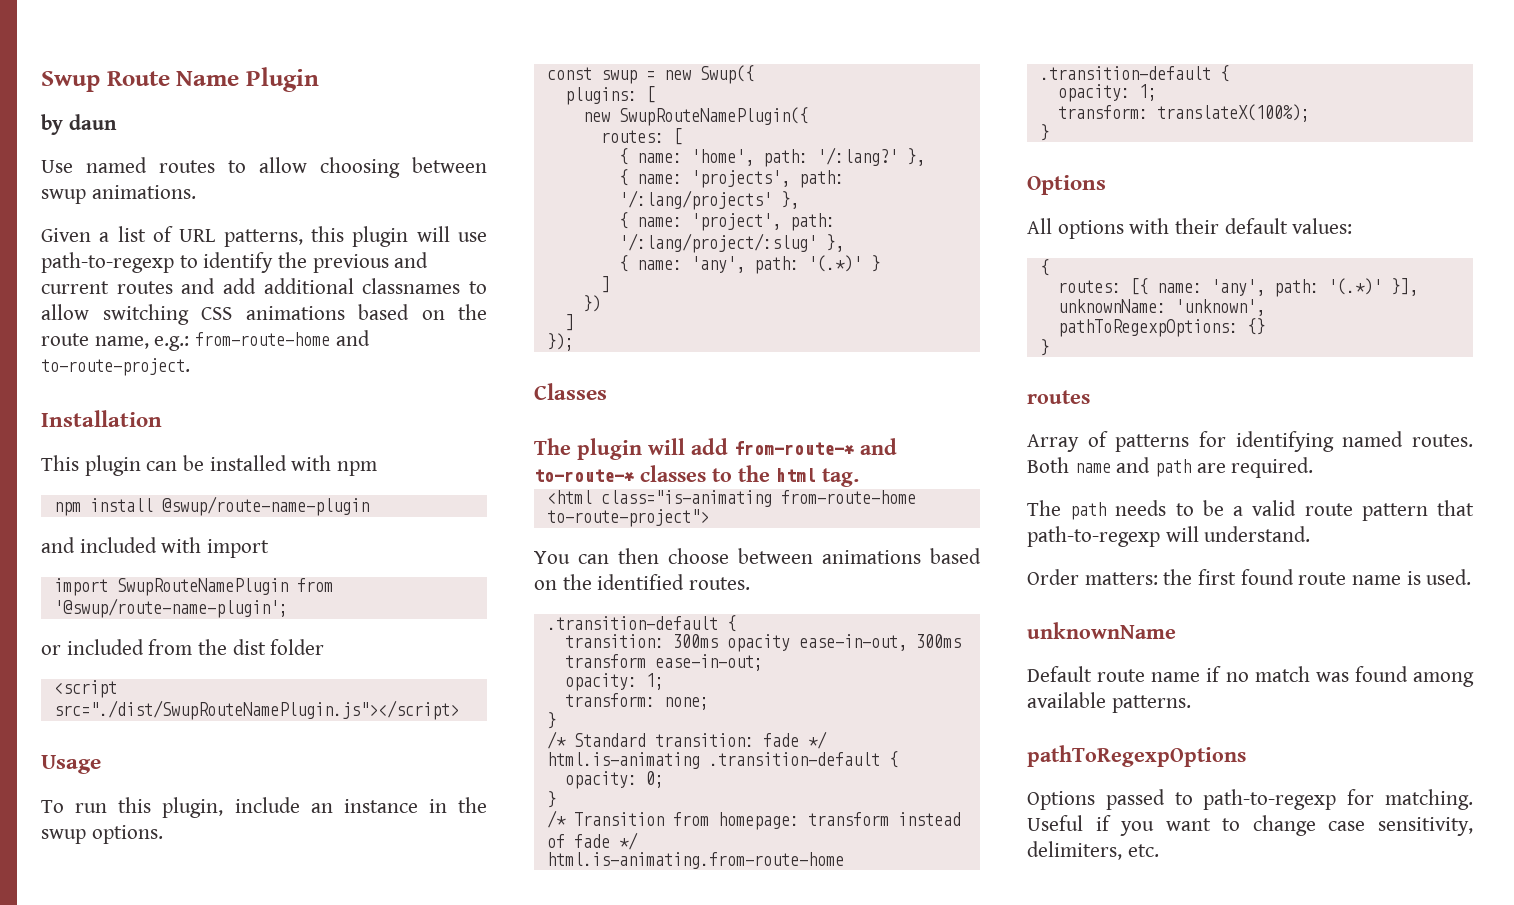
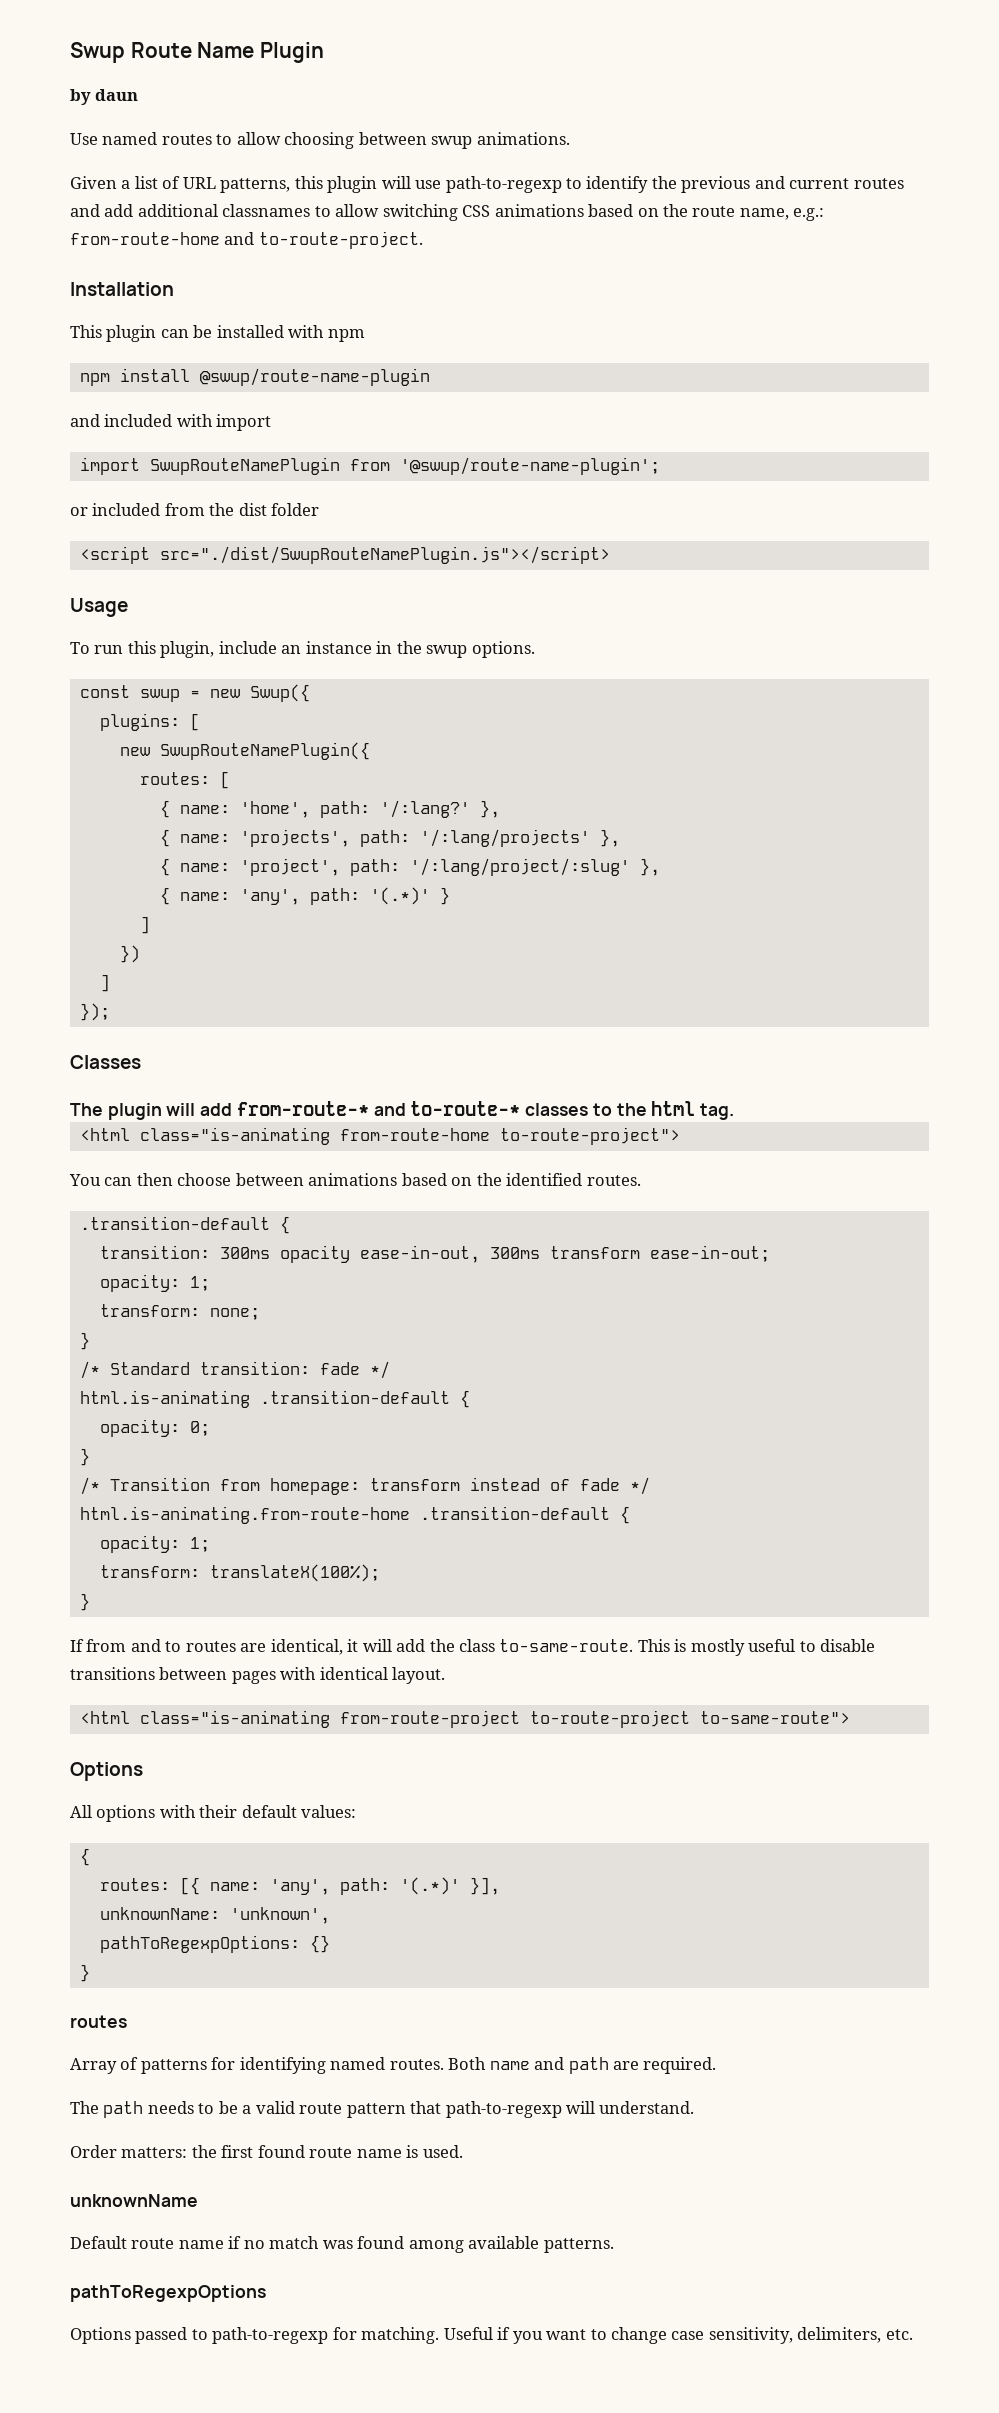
+ If from and to routes are identical, it will add the class to-same-route. This is mostly useful to disable transitions between pages with identical layout.
+ <html class="is-animating from-route-project to-route-project to-same-route">

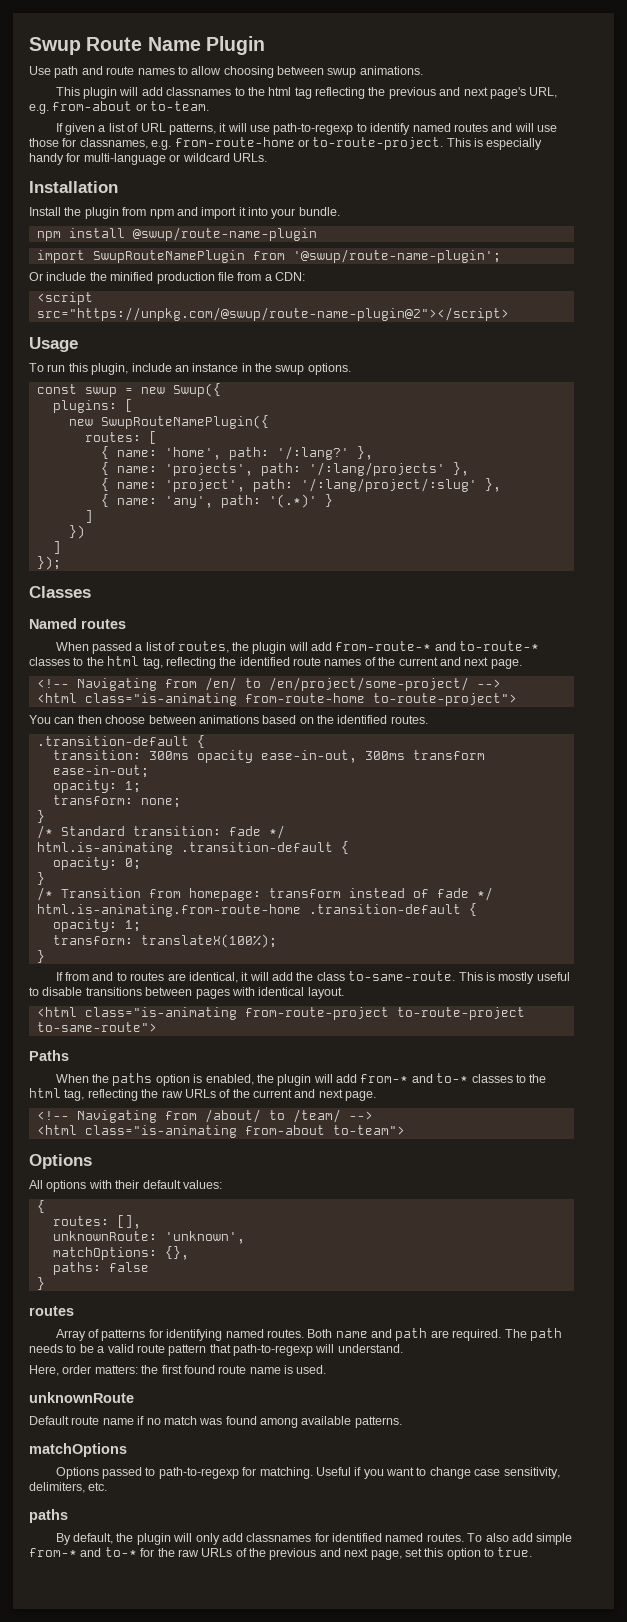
- by daun
- Use named routes to allow choosing between swup animations.
+ Use path and route names to allow choosing between swup animations.
- Given a list of URL patterns, this plugin will use path-to-regexp to identify the previous and current routes and add additional classnames to allow switching CSS animations based on the route name, e.g.: from-route-home and to-route-project.
+ This plugin will add classnames to the html tag reflecting the previous and next page's URL, e.g. from-about or to-team.
+ If given a list of URL patterns, it will use path-to-regexp to identify named routes and will use those for classnames, e.g. from-route-home or to-route-project. This is especially handy for multi-language or wildcard URLs.
  Installation
- This plugin can be installed with npm
+ Install the plugin from npm and import it into your bundle.
- and included with import
- or included from the dist folder
+ Or include the minified production file from a CDN:
- <script src="./dist/SwupRouteNamePlugin.js"></script>
+ <script src="https://unpkg.com/@swup/route-name-plugin@2"></script>
- The plugin will add from-route-* and to-route-* classes to the html tag.
+ Named routes
+ When passed a list of routes, the plugin will add from-route-* and to-route-* classes to the html tag, reflecting the identified route names of the current and next page.
+ <!-- Navigating from /en/ to /en/project/some-project/ -->
+ Paths
+ When the paths option is enabled, the plugin will add from-* and to-* classes to the html tag, reflecting the raw URLs of the current and next page.
+ <!-- Navigating from /about/ to /team/ -->
+ <html class="is-animating from-about to-team">
- routes: [{ name: 'any', path: '(.*)' }],
- unknownName: 'unknown',
- pathToRegexpOptions: {}
+ routes: [],
+ unknownRoute: 'unknown',
+ matchOptions: {},
+ paths: false
- Both name and path are required.
- The path needs to be a valid route pattern that path-to-regexp will understand.
+ Both name and path are required. The path needs to be a valid route pattern that path-to-regexp will understand.
- Order matters: the first found route name is used.
+ Here, order matters: the first found route name is used.
- unknownName
+ unknownRoute
- pathToRegexpOptions
+ matchOptions
  Useful if you want to change case sensitivity, delimiters, etc.
+ paths
+ By default, the plugin will only add classnames for identified named routes. To also add simple from-* and to-* for the raw URLs of the previous and next page, set this option to true.

